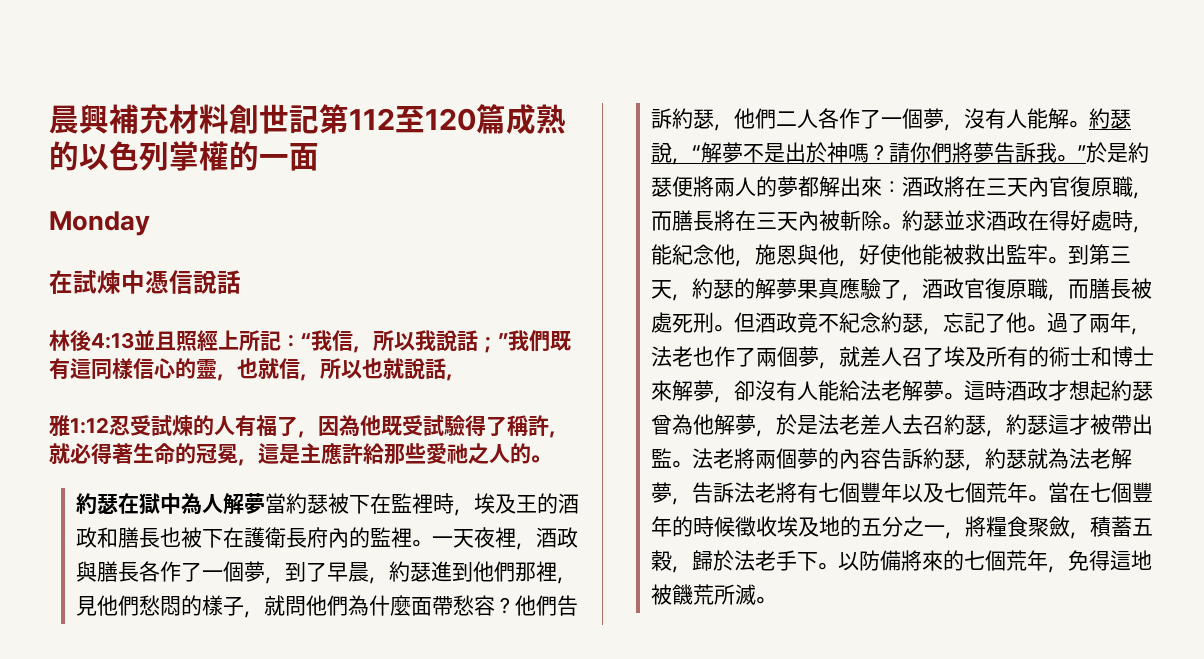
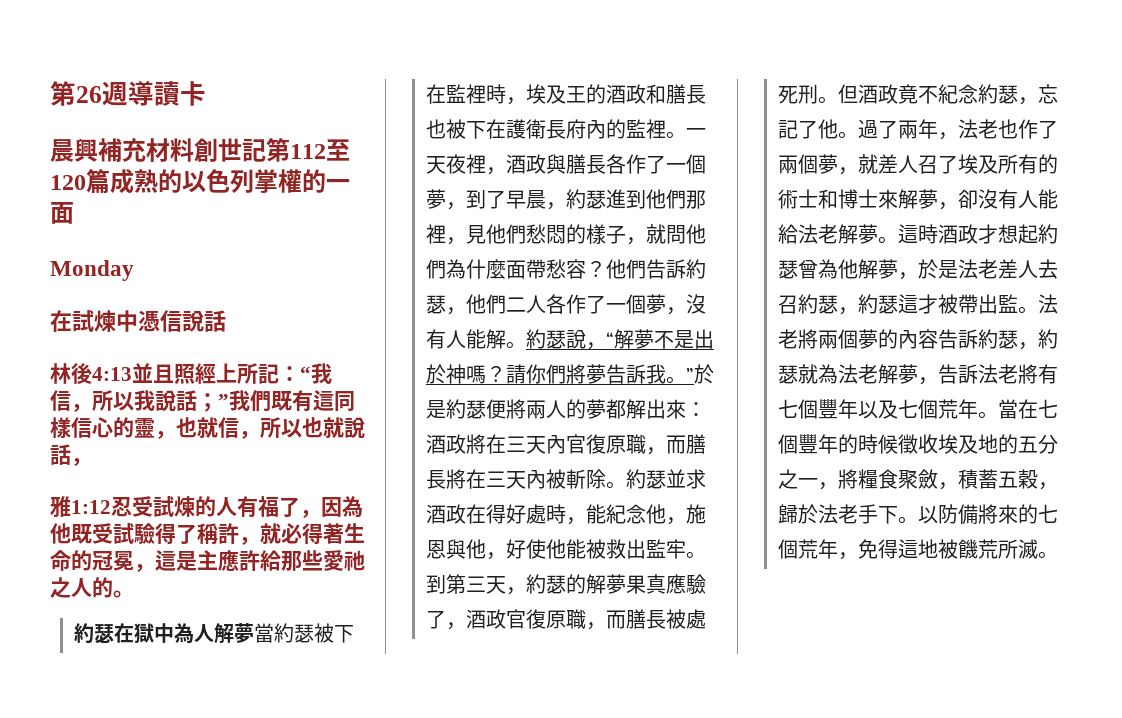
+ 第26週導讀卡

